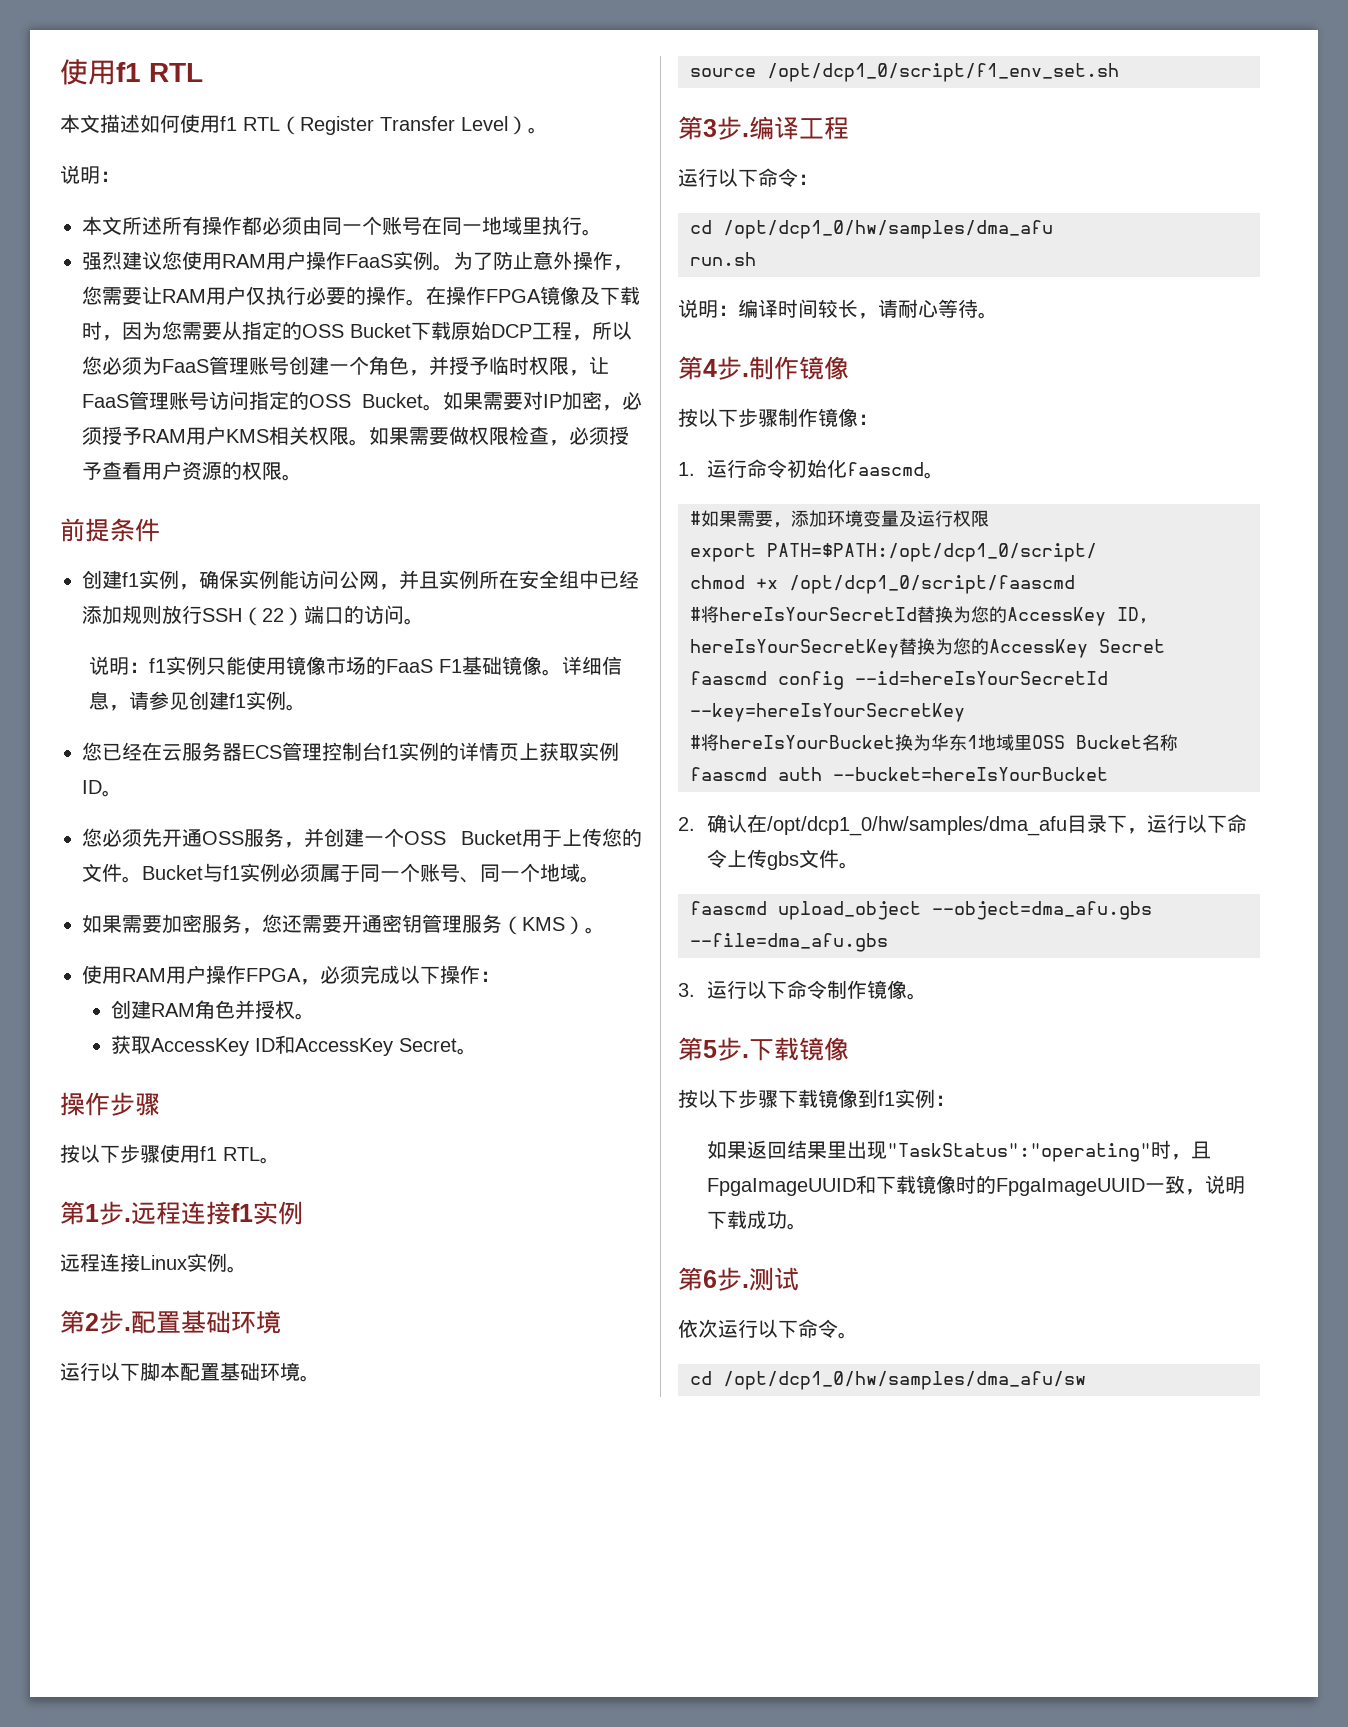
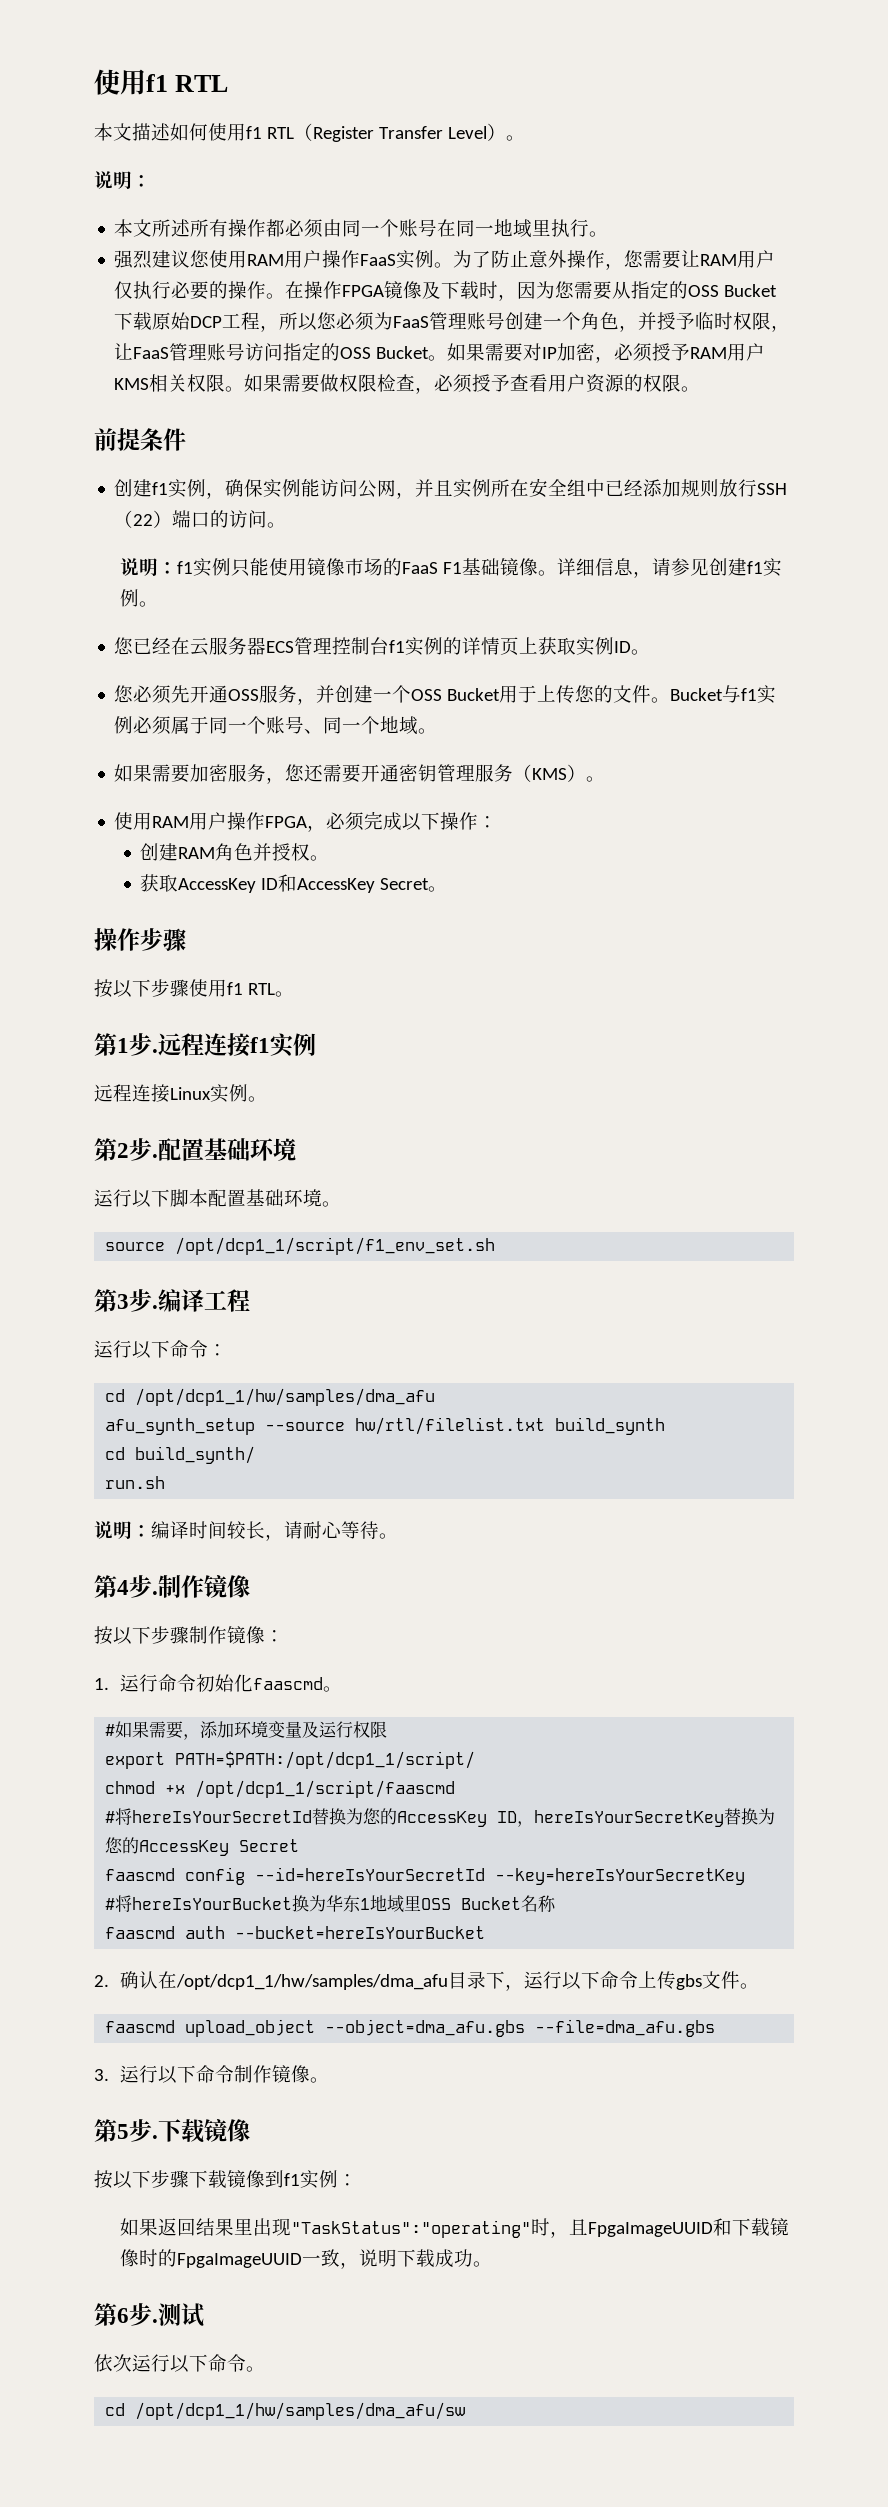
- source /opt/dcp1_0/script/f1_env_set.sh
+ source /opt/dcp1_1/script/f1_env_set.sh
- cd /opt/dcp1_0/hw/samples/dma_afu
+ cd /opt/dcp1_1/hw/samples/dma_afu
+ afu_synth_setup --source hw/rtl/filelist.txt build_synth
+ cd build_synth/
- export PATH=$PATH:/opt/dcp1_0/script/
+ export PATH=$PATH:/opt/dcp1_1/script/
- chmod +x /opt/dcp1_0/script/faascmd
+ chmod +x /opt/dcp1_1/script/faascmd
- 2.确认在/opt/dcp1_0/hw/samples/dma_afu目录下，运行以下命令上传gbs文件。
+ 2.确认在/opt/dcp1_1/hw/samples/dma_afu目录下，运行以下命令上传gbs文件。
- cd /opt/dcp1_0/hw/samples/dma_afu/sw
+ cd /opt/dcp1_1/hw/samples/dma_afu/sw

